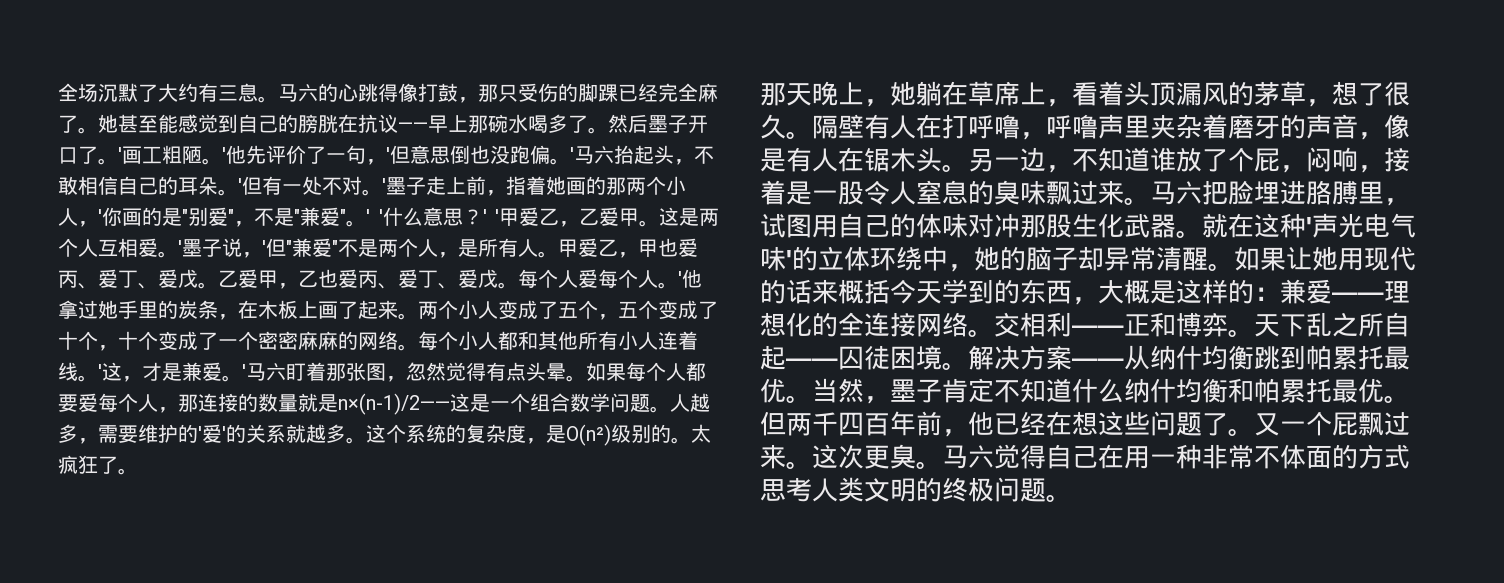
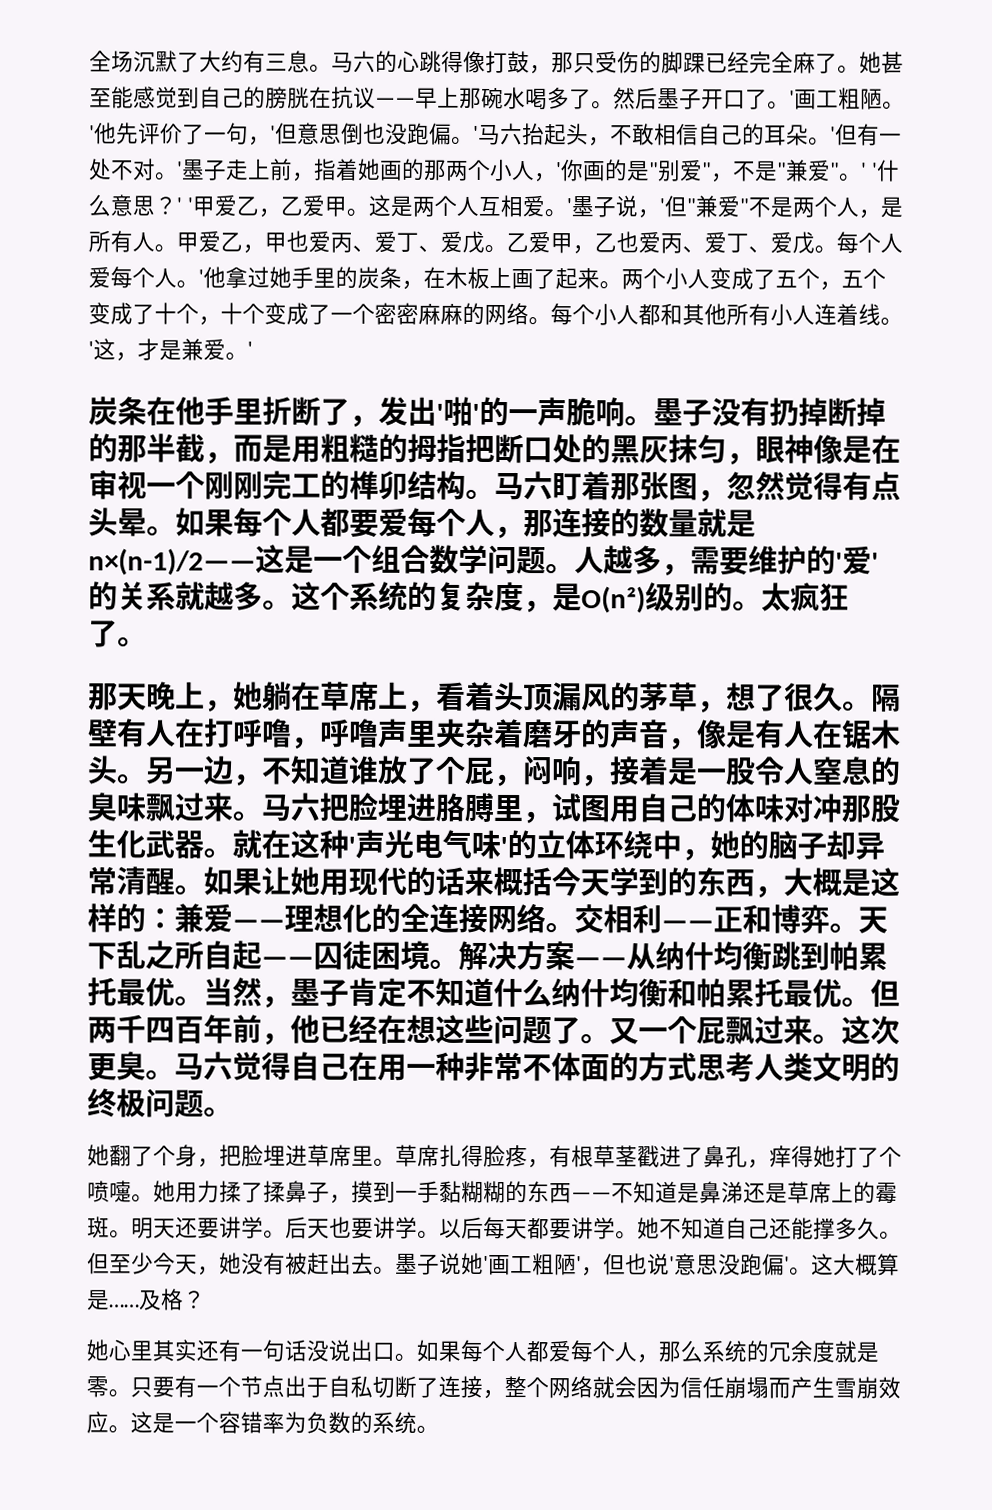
- '这，才是兼爱。'马六盯着那张图，忽然觉得有点头晕。
+ '这，才是兼爱。'
+ 炭条在他手里折断了，发出'啪'的一声脆响。墨子没有扔掉断掉的那半截，而是用粗糙的拇指把断口处的黑灰抹匀，眼神像是在审视一个刚刚完工的榫卯结构。马六盯着那张图，忽然觉得有点头晕。
+ 她翻了个身，把脸埋进草席里。草席扎得脸疼，有根草茎戳进了鼻孔，痒得她打了个喷嚏。她用力揉了揉鼻子，摸到一手黏糊糊的东西——不知道是鼻涕还是草席上的霉斑。明天还要讲学。后天也要讲学。以后每天都要讲学。她不知道自己还能撑多久。但至少今天，她没有被赶出去。墨子说她'画工粗陋'，但也说'意思没跑偏'。这大概算是……及格？
+ 她心里其实还有一句话没说出口。如果每个人都爱每个人，那么系统的冗余度就是零。只要有一个节点出于自私切断了连接，整个网络就会因为信任崩塌而产生雪崩效应。这是一个容错率为负数的系统。

